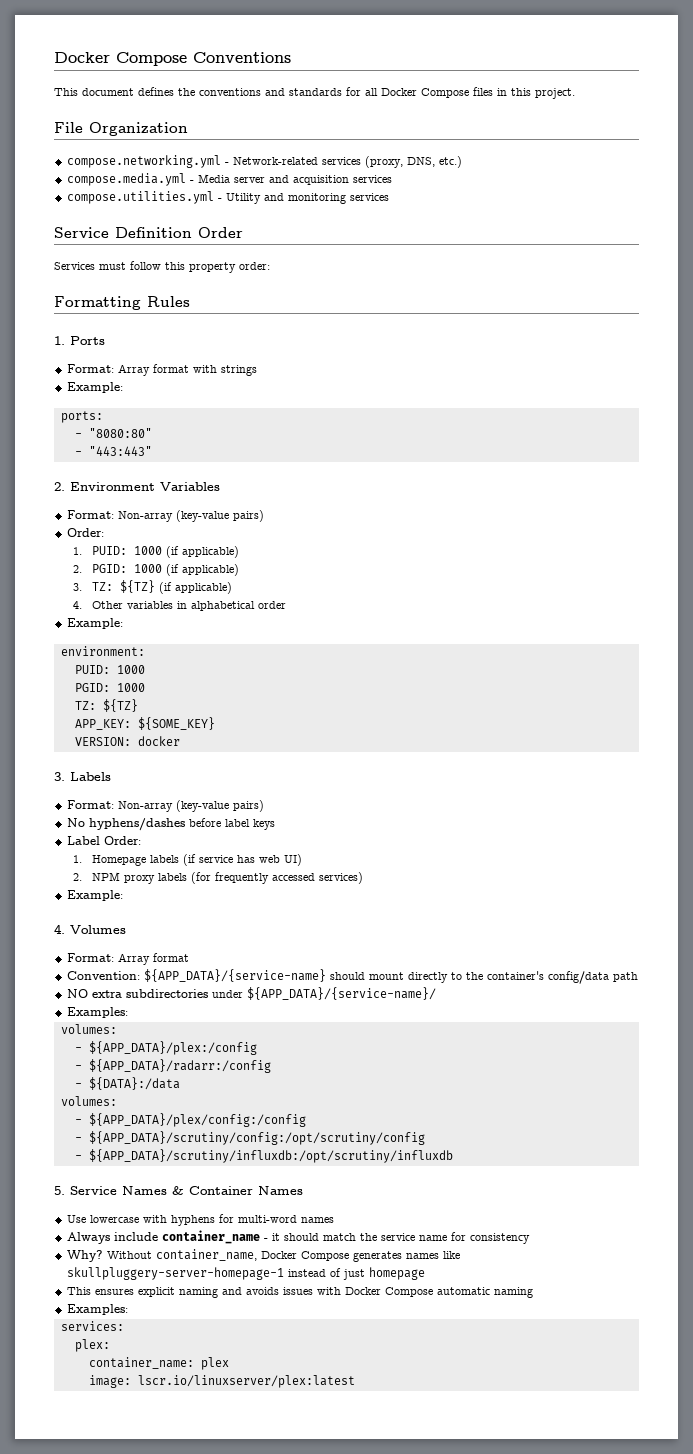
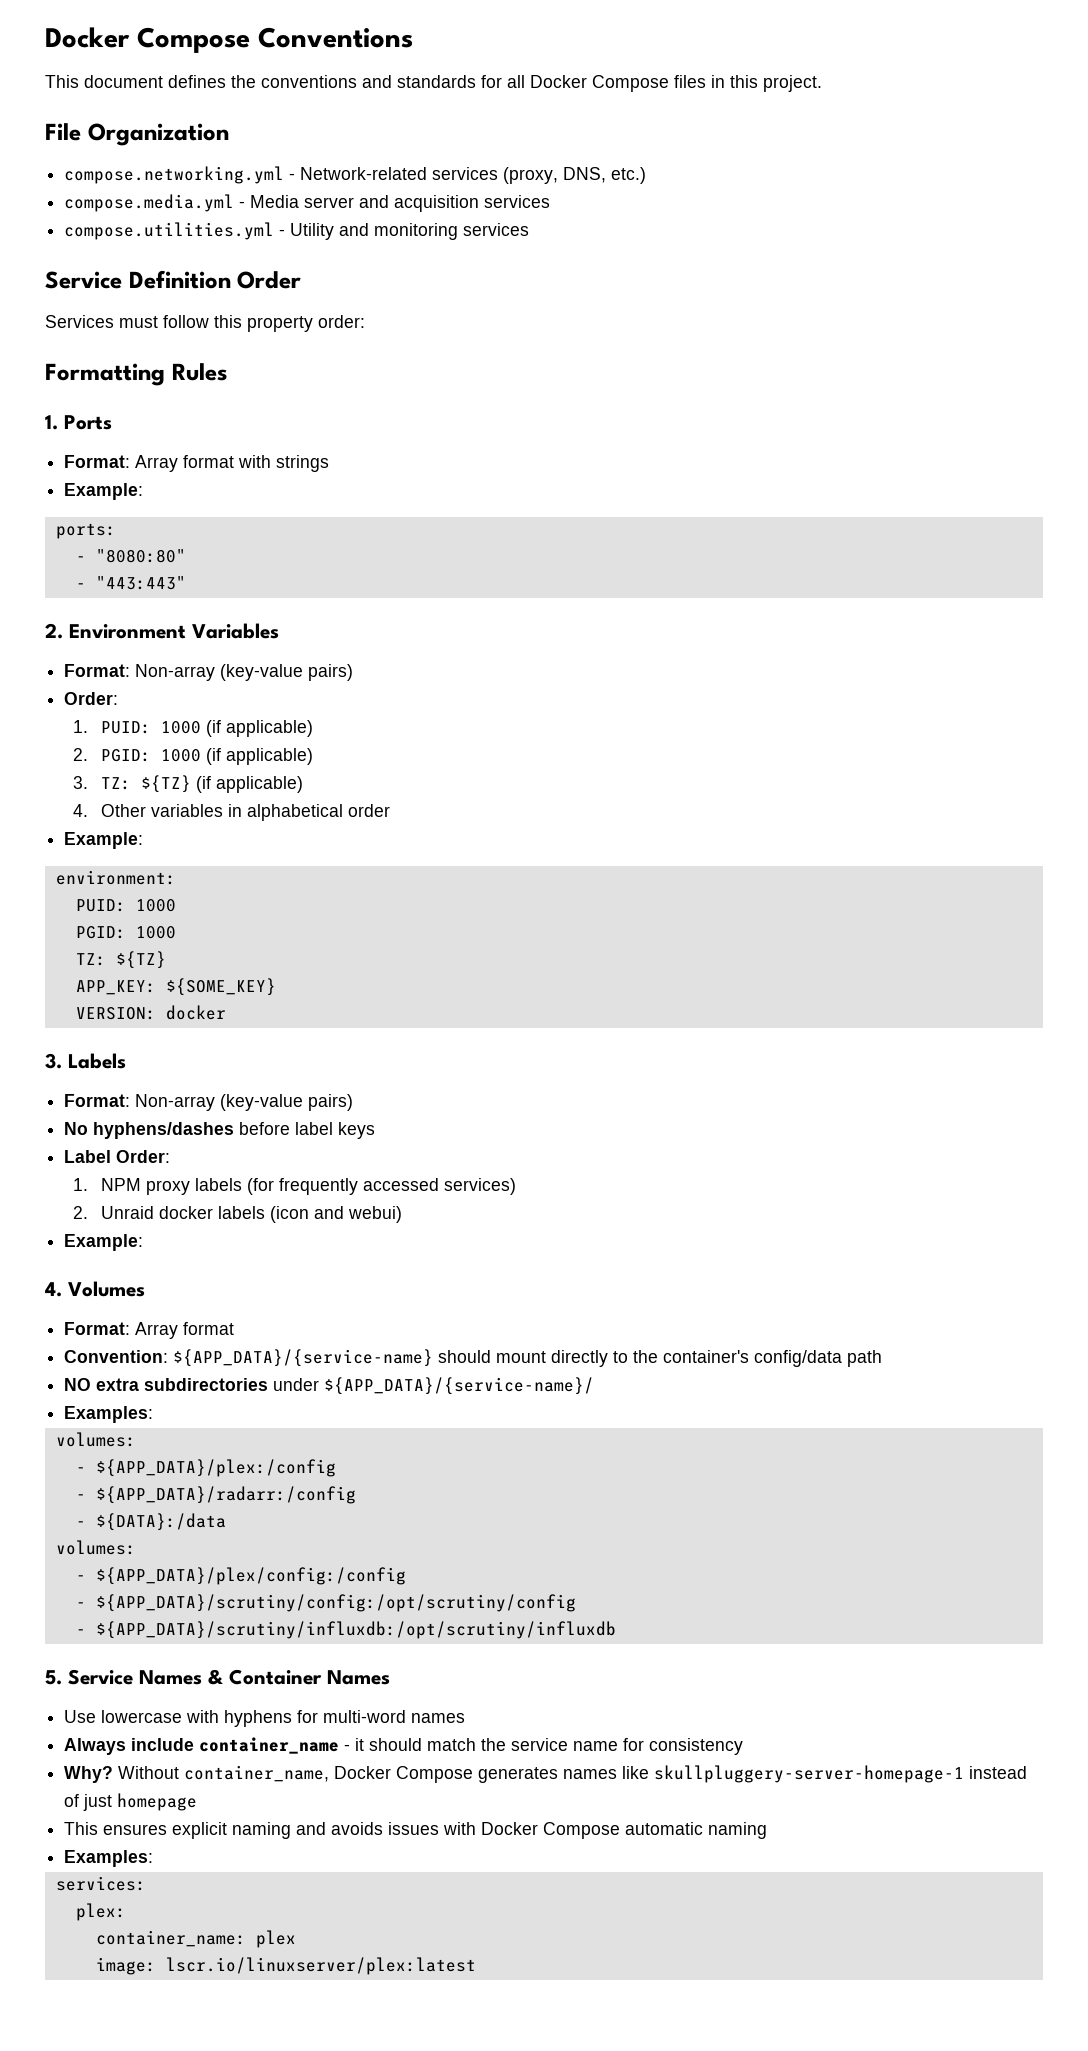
- 1. Homepage labels (if service has web UI)
- 2. NPM proxy labels (for frequently accessed services)
+ 1. NPM proxy labels (for frequently accessed services)
+ 2. Unraid docker labels (icon and webui)

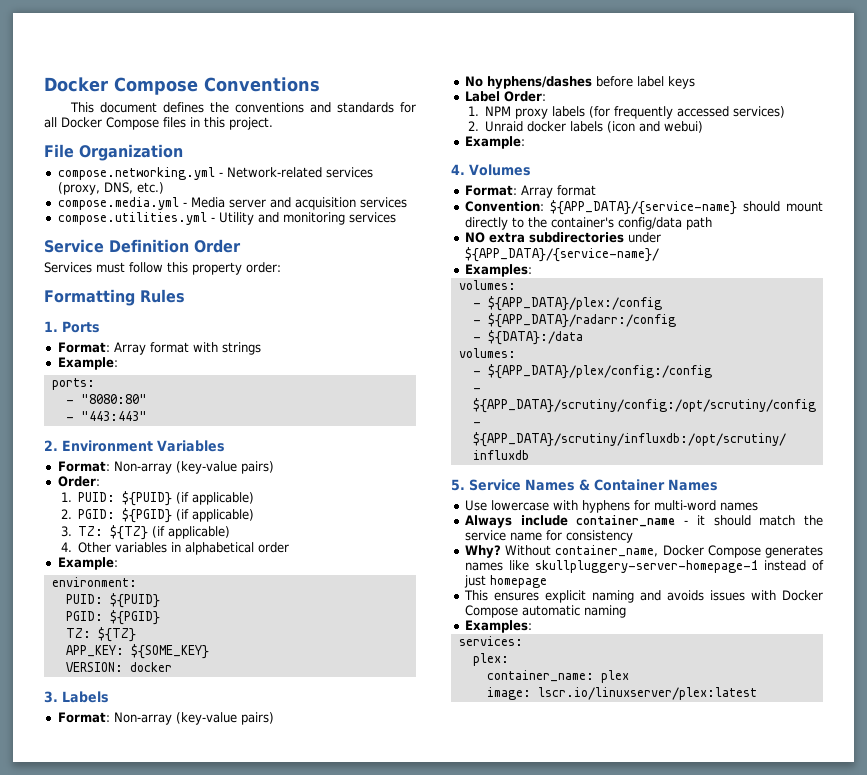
- 1. PUID: 1000 (if applicable)
+ 1. PUID: ${PUID} (if applicable)
- 2. PGID: 1000 (if applicable)
+ 2. PGID: ${PGID} (if applicable)
  environment:
- PUID: 1000
- PGID: 1000
+ PUID: ${PUID}
+ PGID: ${PGID}

